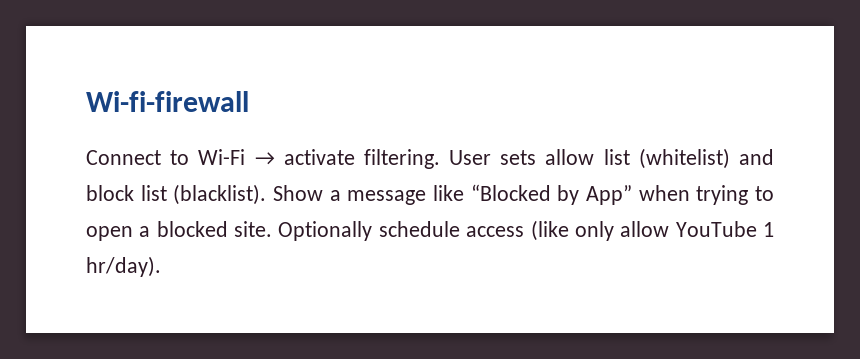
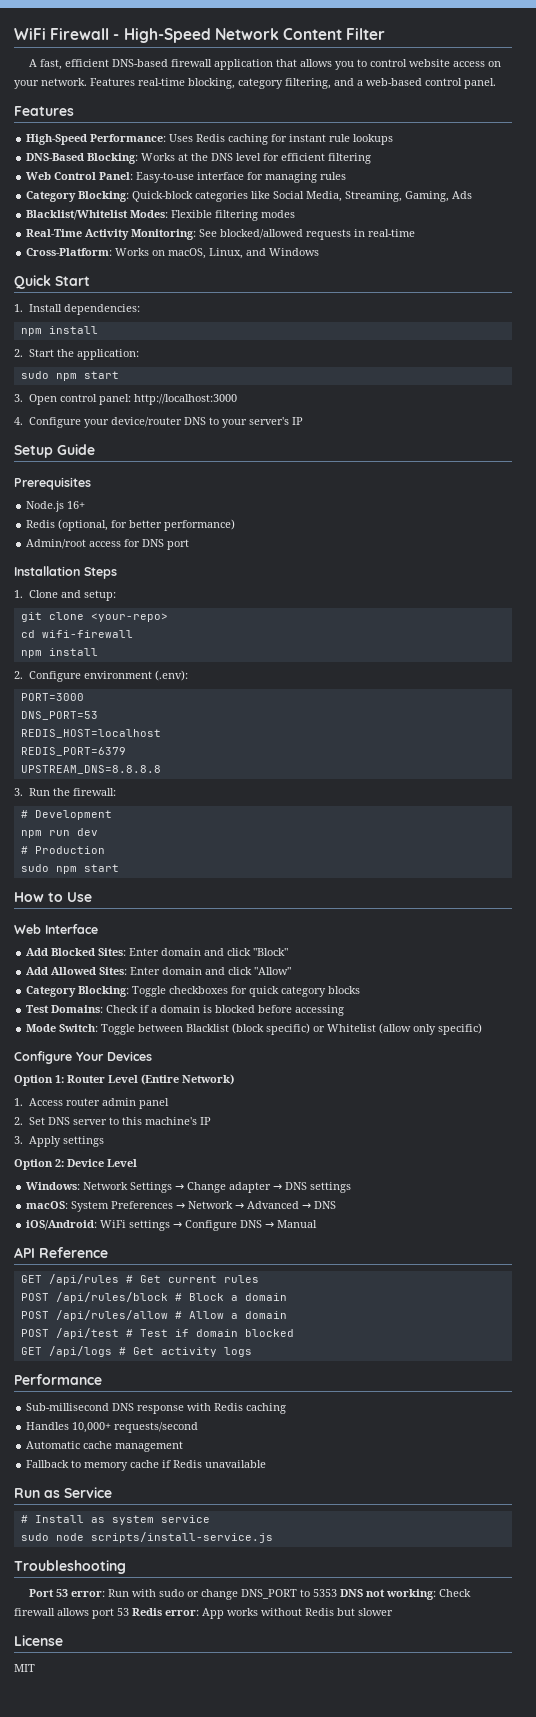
- Wi-fi-firewall
- Connect to Wi-Fi → activate filtering. User sets allow list (whitelist) and block list (blacklist). Show a message like “Blocked by App” when trying to open a blocked site. Optionally schedule access (like only allow YouTube 1 hr/day).
+ WiFi Firewall - High-Speed Network Content Filter
+ A fast, efficient DNS-based firewall application that allows you to control website access on your network. Features real-time blocking, category filtering, and a web-based control panel.
+ Features
+ High-Speed Performance: Uses Redis caching for instant rule lookups
+ DNS-Based Blocking: Works at the DNS level for efficient filtering
+ Web Control Panel: Easy-to-use interface for managing rules
+ Category Blocking: Quick-block categories like Social Media, Streaming, Gaming, Ads
+ Blacklist/Whitelist Modes: Flexible filtering modes
+ Real-Time Activity Monitoring: See blocked/allowed requests in real-time
+ Cross-Platform: Works on macOS, Linux, and Windows
+ Quick Start
+ 1. Install dependencies:
+ npm install
+ 2. Start the application:
+ sudo npm start
+ 3. Open control panel: http://localhost:3000
+ 4. Configure your device/router DNS to your server's IP
+ Setup Guide
+ Prerequisites
+ Node.js 16+
+ Redis (optional, for better performance)
+ Admin/root access for DNS port
+ Installation Steps
+ 1. Clone and setup:
+ git clone <your-repo>
+ cd wifi-firewall
+ npm install
+ 2. Configure environment (.env):
+ PORT=3000
+ DNS_PORT=53
+ REDIS_HOST=localhost
+ REDIS_PORT=6379
+ UPSTREAM_DNS=8.8.8.8
+ 3. Run the firewall:
+ # Development
+ npm run dev
+ # Production
+ sudo npm start
+ How to Use
+ Web Interface
+ Add Blocked Sites: Enter domain and click "Block"
+ Add Allowed Sites: Enter domain and click "Allow"
+ Category Blocking: Toggle checkboxes for quick category blocks
+ Test Domains: Check if a domain is blocked before accessing
+ Mode Switch: Toggle between Blacklist (block specific) or Whitelist (allow only specific)
+ Configure Your Devices
+ Option 1: Router Level (Entire Network)
+ 1. Access router admin panel
+ 2. Set DNS server to this machine's IP
+ 3. Apply settings
+ Option 2: Device Level
+ Windows: Network Settings → Change adapter → DNS settings
+ macOS: System Preferences → Network → Advanced → DNS
+ iOS/Android: WiFi settings → Configure DNS → Manual
+ API Reference
+ GET /api/rules # Get current rules
+ POST /api/rules/block # Block a domain
+ POST /api/rules/allow # Allow a domain
+ POST /api/test # Test if domain blocked
+ GET /api/logs # Get activity logs
+ Performance
+ Sub-millisecond DNS response with Redis caching
+ Handles 10,000+ requests/second
+ Automatic cache management
+ Fallback to memory cache if Redis unavailable
+ Run as Service
+ # Install as system service
+ sudo node scripts/install-service.js
+ Troubleshooting
+ Port 53 error: Run with sudo or change DNS_PORT to 5353 DNS not working: Check firewall allows port 53 Redis error: App works without Redis but slower
+ License
+ MIT

